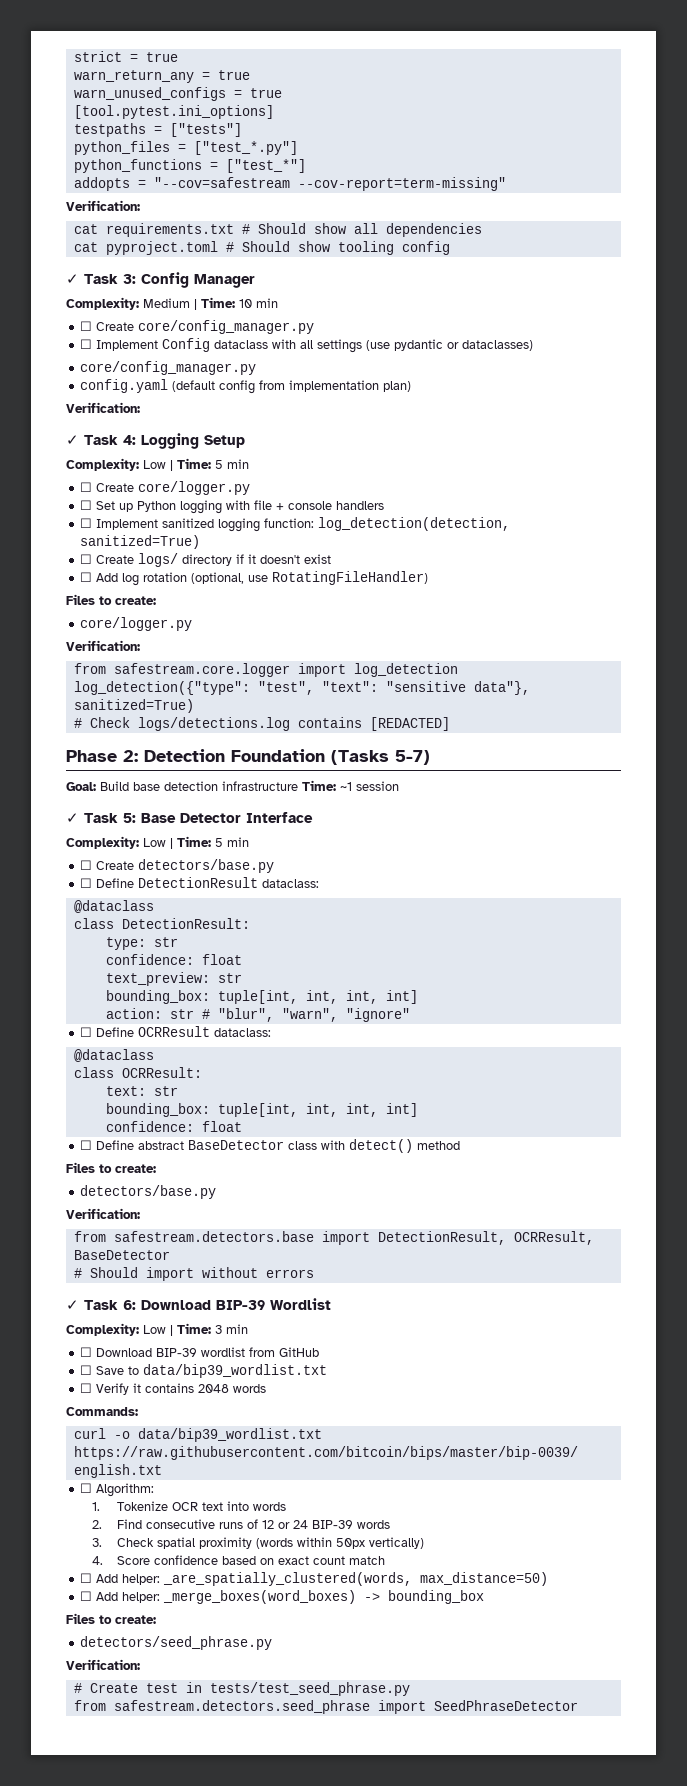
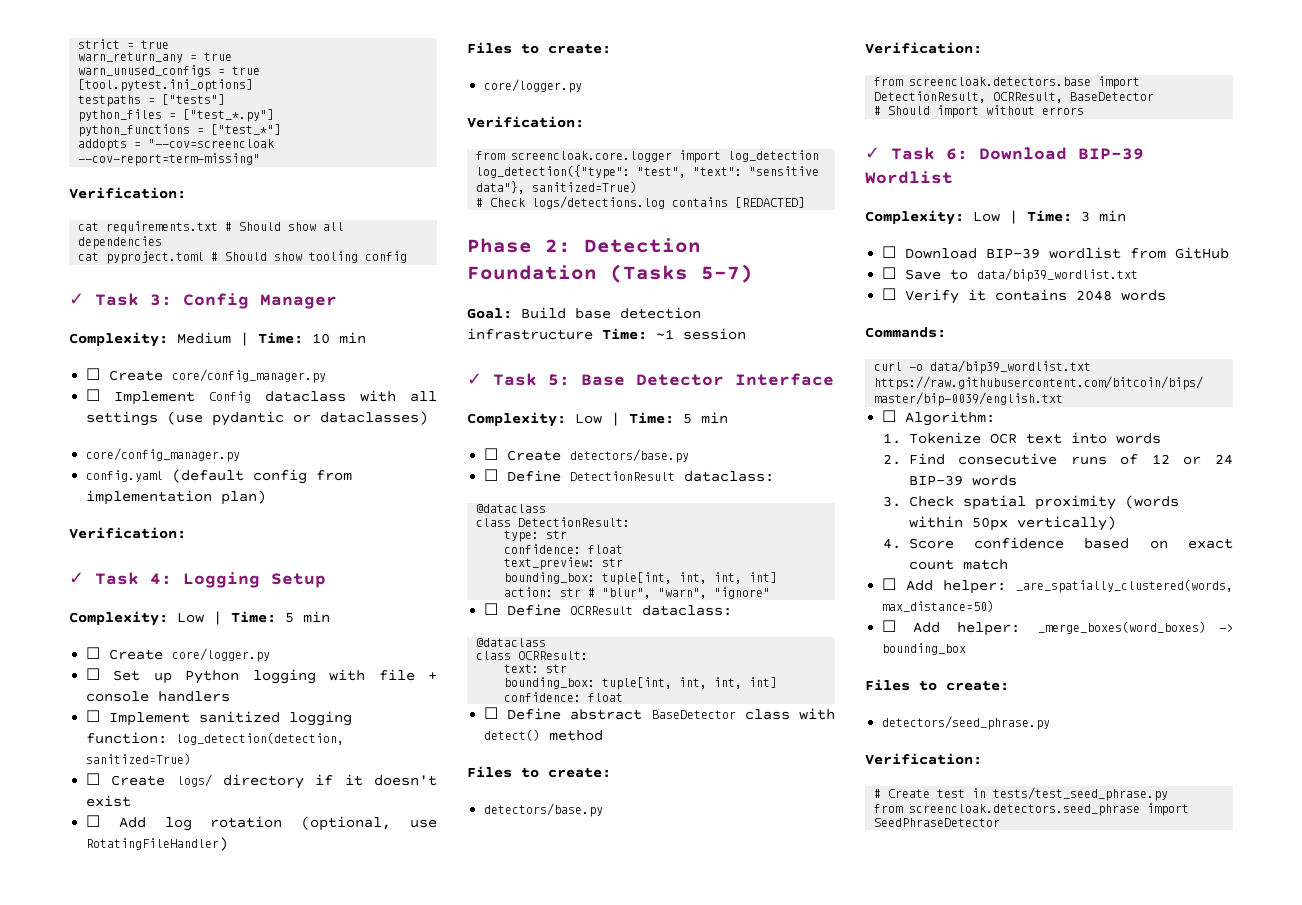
- addopts = "--cov=safestream --cov-report=term-missing"
+ addopts = "--cov=screencloak --cov-report=term-missing"
- from safestream.core.logger import log_detection
+ from screencloak.core.logger import log_detection
- from safestream.detectors.base import DetectionResult, OCRResult, BaseDetector
+ from screencloak.detectors.base import DetectionResult, OCRResult, BaseDetector
- from safestream.detectors.seed_phrase import SeedPhraseDetector
+ from screencloak.detectors.seed_phrase import SeedPhraseDetector

